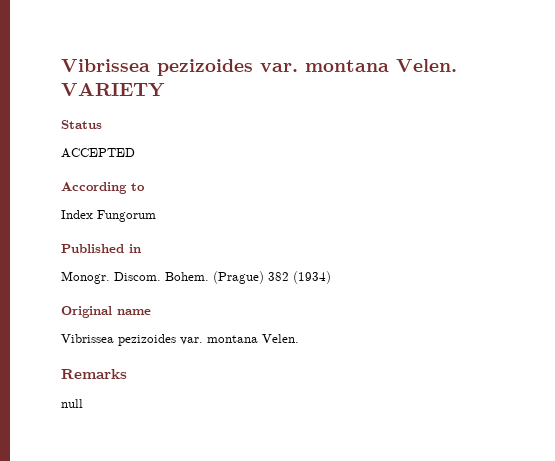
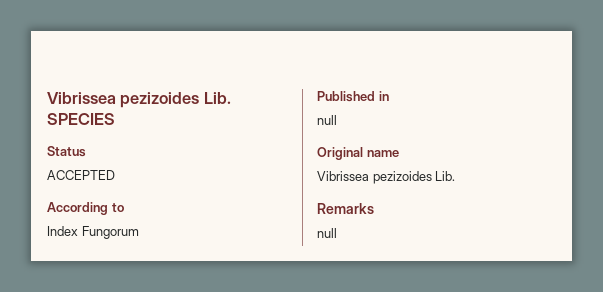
- Vibrissea pezizoides var. montana Velen. VARIETY
+ Vibrissea pezizoides Lib. SPECIES
  Published in
- Monogr. Discom. Bohem. (Prague) 382 (1934)
+ null
  Original name
- Vibrissea pezizoides var. montana Velen.
+ Vibrissea pezizoides Lib.

